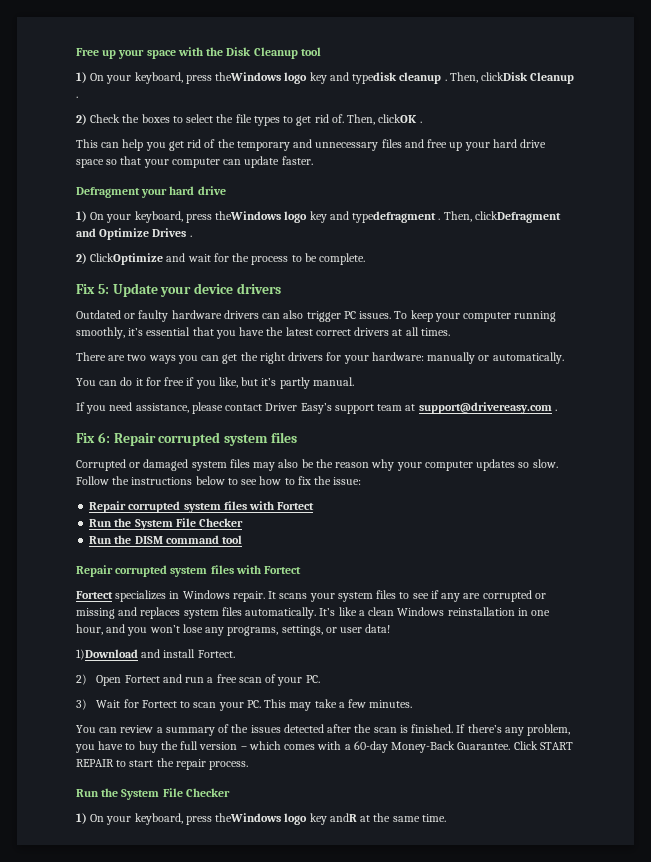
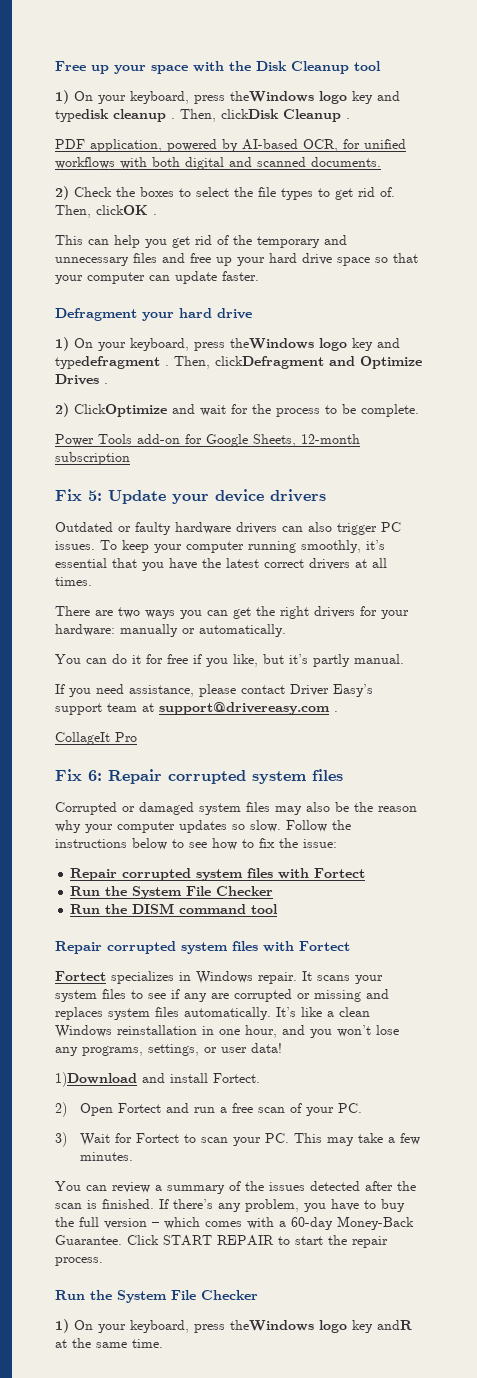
+ PDF application, powered by AI-based OCR, for unified workflows with both digital and scanned documents.
+ Power Tools add-on for Google Sheets, 12-month subscription
+ CollageIt Pro

